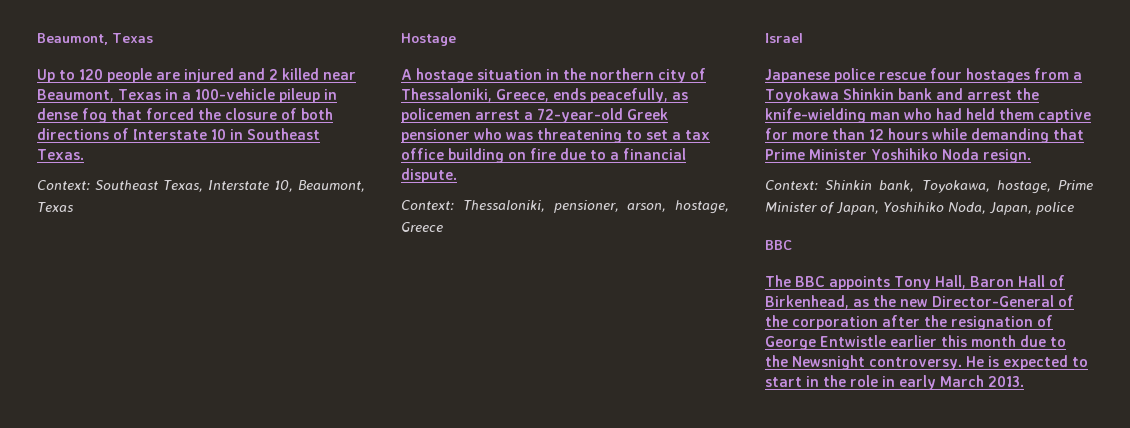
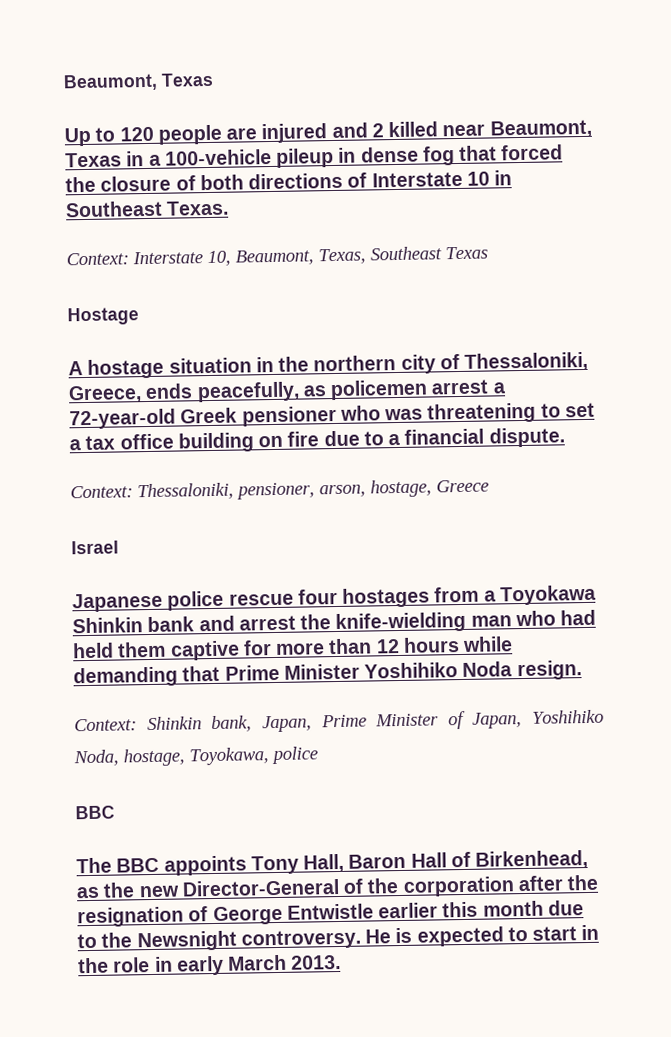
- Context: Southeast Texas, Interstate 10, Beaumont, Texas
+ Context: Interstate 10, Beaumont, Texas, Southeast Texas
- Context: Shinkin bank, Toyokawa, hostage, Prime Minister of Japan, Yoshihiko Noda, Japan, police
+ Context: Shinkin bank, Japan, Prime Minister of Japan, Yoshihiko Noda, hostage, Toyokawa, police

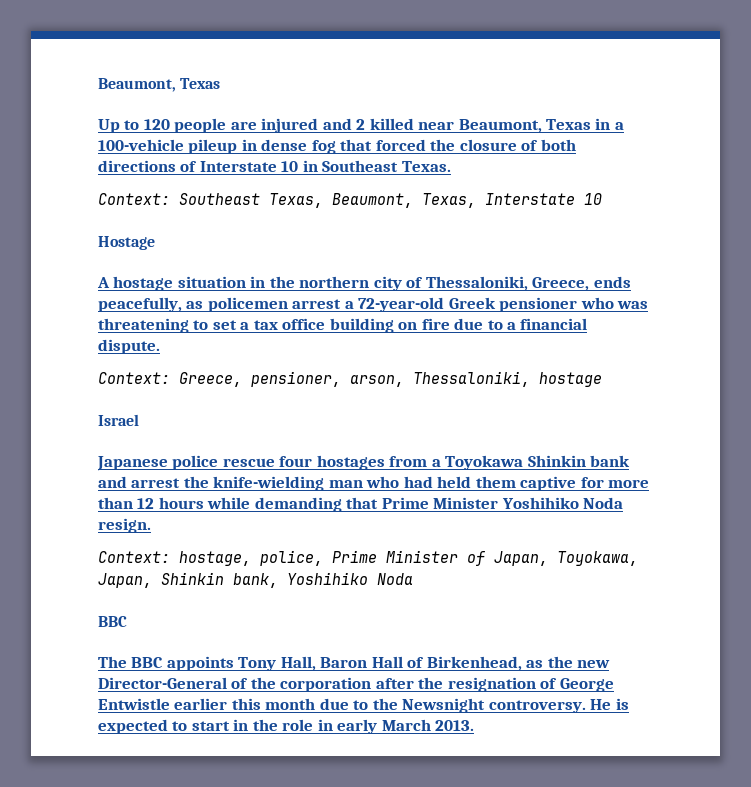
- Context: Interstate 10, Beaumont, Texas, Southeast Texas
+ Context: Southeast Texas, Beaumont, Texas, Interstate 10
- Context: Thessaloniki, pensioner, arson, hostage, Greece
+ Context: Greece, pensioner, arson, Thessaloniki, hostage
- Context: Shinkin bank, Japan, Prime Minister of Japan, Yoshihiko Noda, hostage, Toyokawa, police
+ Context: hostage, police, Prime Minister of Japan, Toyokawa, Japan, Shinkin bank, Yoshihiko Noda

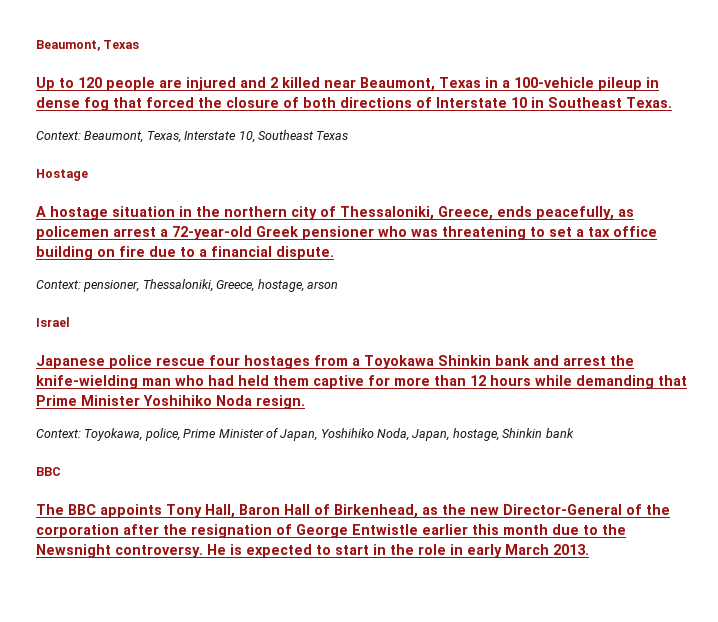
- Context: Southeast Texas, Beaumont, Texas, Interstate 10
+ Context: Beaumont, Texas, Interstate 10, Southeast Texas
- Context: Greece, pensioner, arson, Thessaloniki, hostage
+ Context: pensioner, Thessaloniki, Greece, hostage, arson
- Context: hostage, police, Prime Minister of Japan, Toyokawa, Japan, Shinkin bank, Yoshihiko Noda
+ Context: Toyokawa, police, Prime Minister of Japan, Yoshihiko Noda, Japan, hostage, Shinkin bank

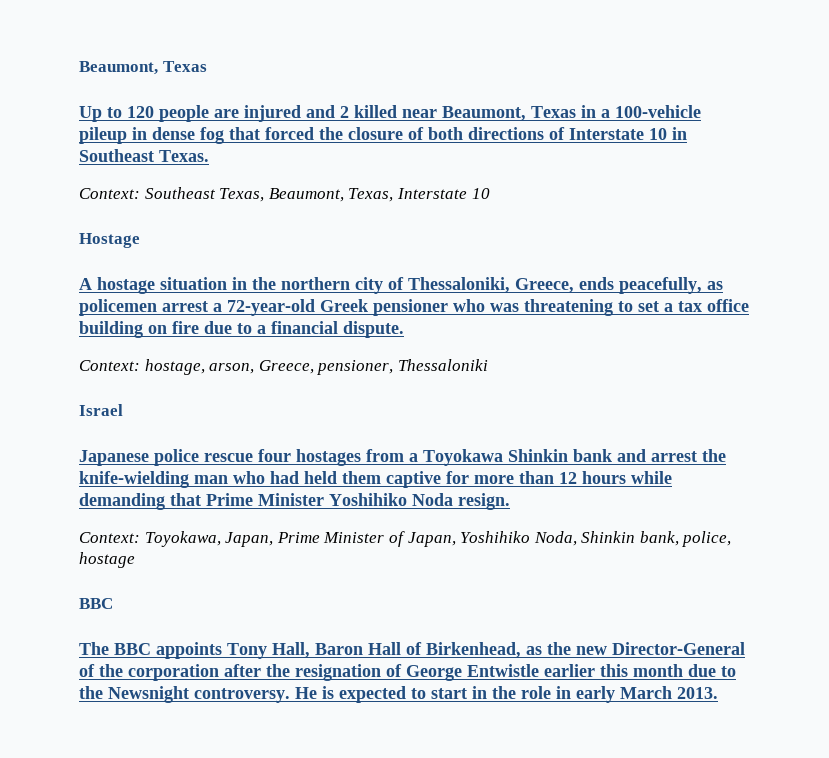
- Context: Beaumont, Texas, Interstate 10, Southeast Texas
+ Context: Southeast Texas, Beaumont, Texas, Interstate 10
- Context: pensioner, Thessaloniki, Greece, hostage, arson
+ Context: hostage, arson, Greece, pensioner, Thessaloniki
- Context: Toyokawa, police, Prime Minister of Japan, Yoshihiko Noda, Japan, hostage, Shinkin bank
+ Context: Toyokawa, Japan, Prime Minister of Japan, Yoshihiko Noda, Shinkin bank, police, hostage

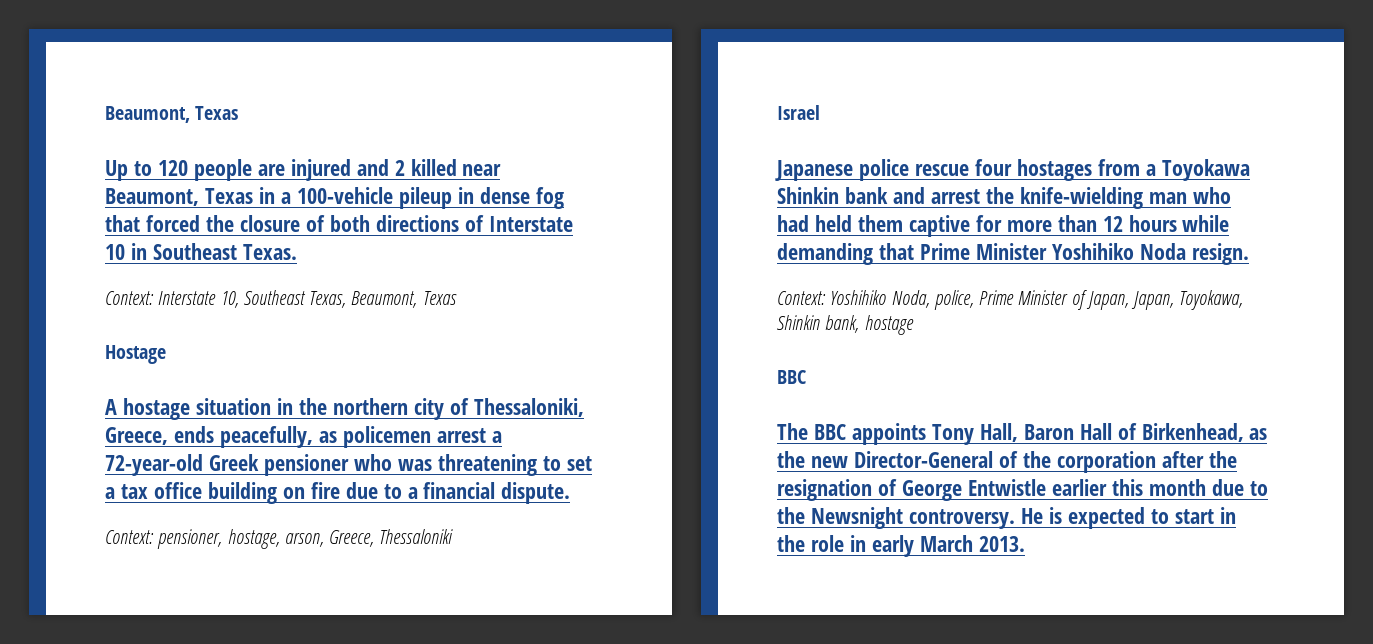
- Context: Southeast Texas, Beaumont, Texas, Interstate 10
+ Context: Interstate 10, Southeast Texas, Beaumont, Texas
- Context: hostage, arson, Greece, pensioner, Thessaloniki
+ Context: pensioner, hostage, arson, Greece, Thessaloniki
- Context: Toyokawa, Japan, Prime Minister of Japan, Yoshihiko Noda, Shinkin bank, police, hostage
+ Context: Yoshihiko Noda, police, Prime Minister of Japan, Japan, Toyokawa, Shinkin bank, hostage

